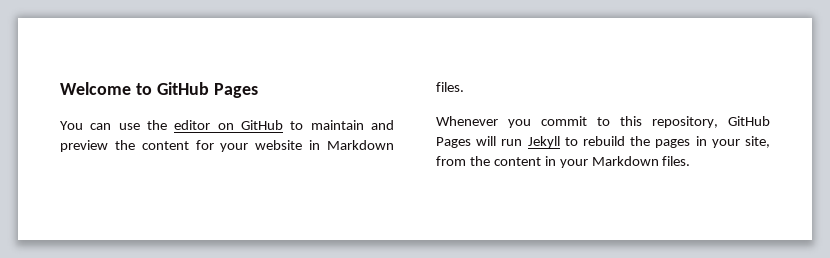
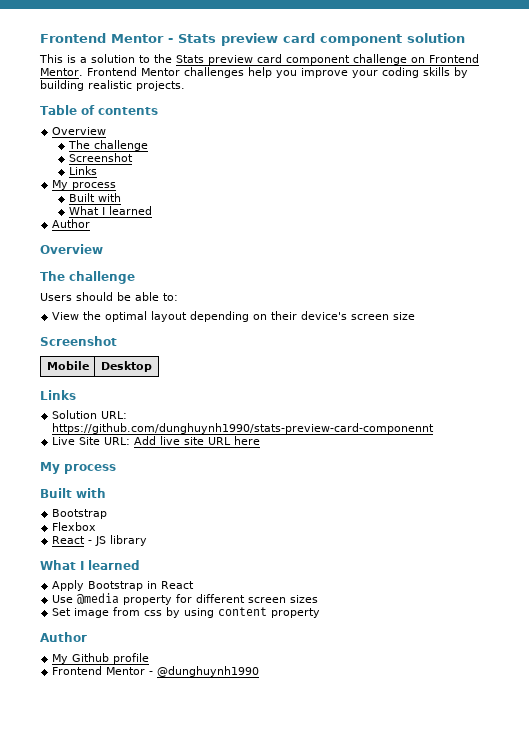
- Welcome to GitHub Pages
- You can use the editor on GitHub to maintain and preview the content for your website in Markdown files.
- Whenever you commit to this repository, GitHub Pages will run Jekyll to rebuild the pages in your site, from the content in your Markdown files.
+ Frontend Mentor - Stats preview card component solution
+ This is a solution to the Stats preview card component challenge on Frontend Mentor. Frontend Mentor challenges help you improve your coding skills by building realistic projects.
+ Table of contents
+ Overview
+ The challenge
+ Screenshot
+ Links
+ My process
+ Built with
+ What I learned
+ Author
+ Overview
+ The challenge
+ Users should be able to:
+ View the optimal layout depending on their device's screen size
+ Screenshot
+ Mobile | Desktop
+ Links
+ Solution URL: https://github.com/dunghuynh1990/stats-preview-card-componennt
+ Live Site URL: Add live site URL here
+ My process
+ Built with
+ Bootstrap
+ Flexbox
+ React - JS library
+ What I learned
+ Apply Bootstrap in React
+ Use @media property for different screen sizes
+ Set image from css by using content property
+ Author
+ My Github profile
+ Frontend Mentor - @dunghuynh1990

